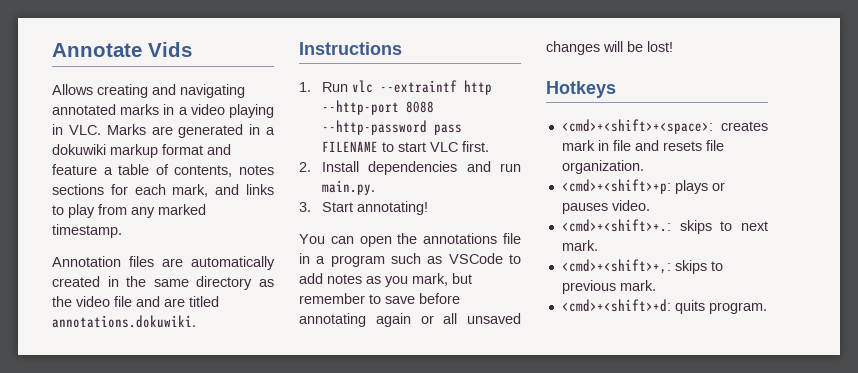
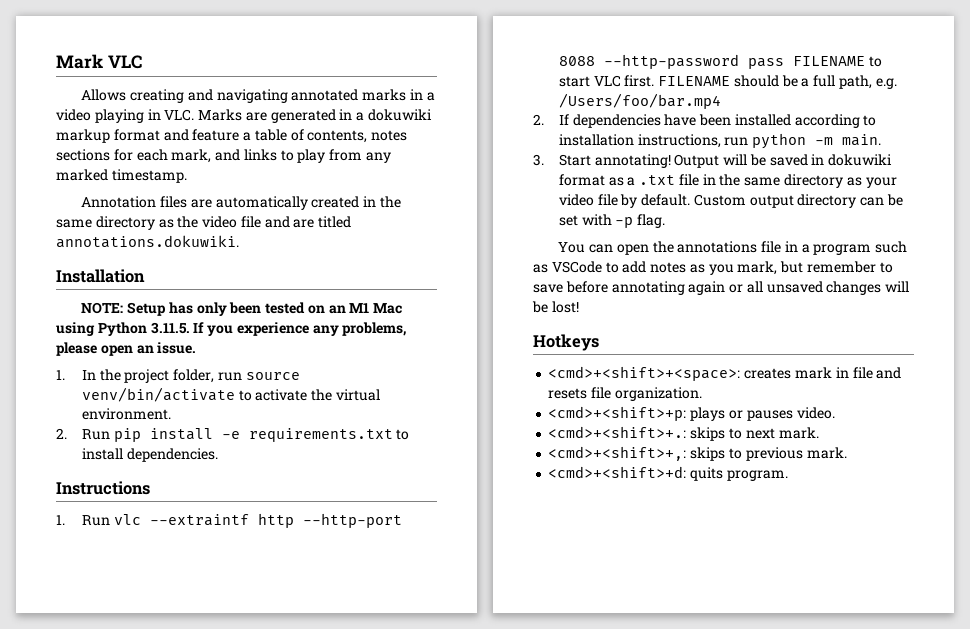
- Annotate Vids
+ Mark VLC
+ Installation
+ NOTE: Setup has only been tested on an M1 Mac using Python 3.11.5. If you experience any problems, please open an issue.
+ 1. In the project folder, run source venv/bin/activate to activate the virtual environment.
+ 2. Run pip install -e requirements.txt to install dependencies.
- 1. Run vlc --extraintf http --http-port 8088 --http-password pass FILENAME to start VLC first.
- 2. Install dependencies and run main.py.
- 3. Start annotating!
+ 1. Run vlc --extraintf http --http-port 8088 --http-password pass FILENAME to start VLC first. FILENAME should be a full path, e.g. /Users/foo/bar.mp4
+ 2. If dependencies have been installed according to installation instructions, run python -m main.
+ 3. Start annotating! Output will be saved in dokuwiki format as a .txt file in the same directory as your video file by default. Custom output directory can be set with -p flag.

